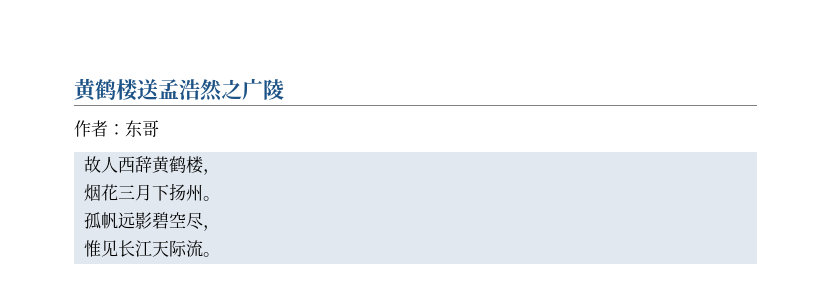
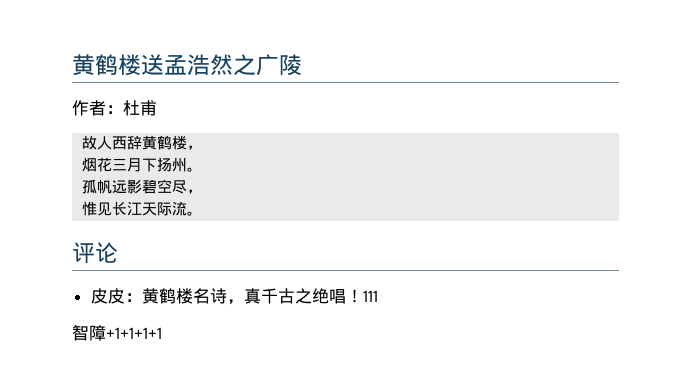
- 作者：东哥
+ 作者：杜甫
+ 评论
+ 皮皮：黄鹤楼名诗，真千古之绝唱！111
+ 智障+1+1+1+1

